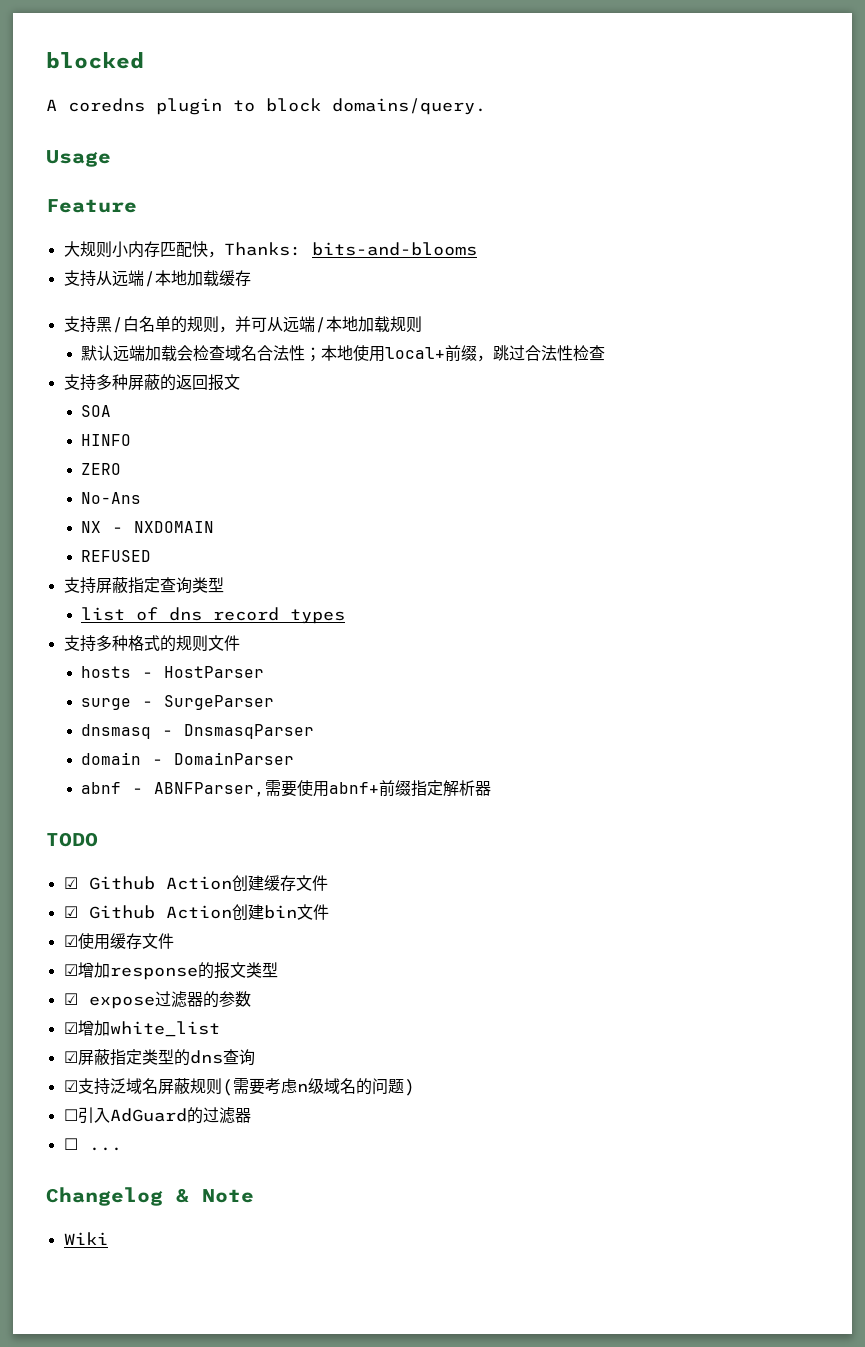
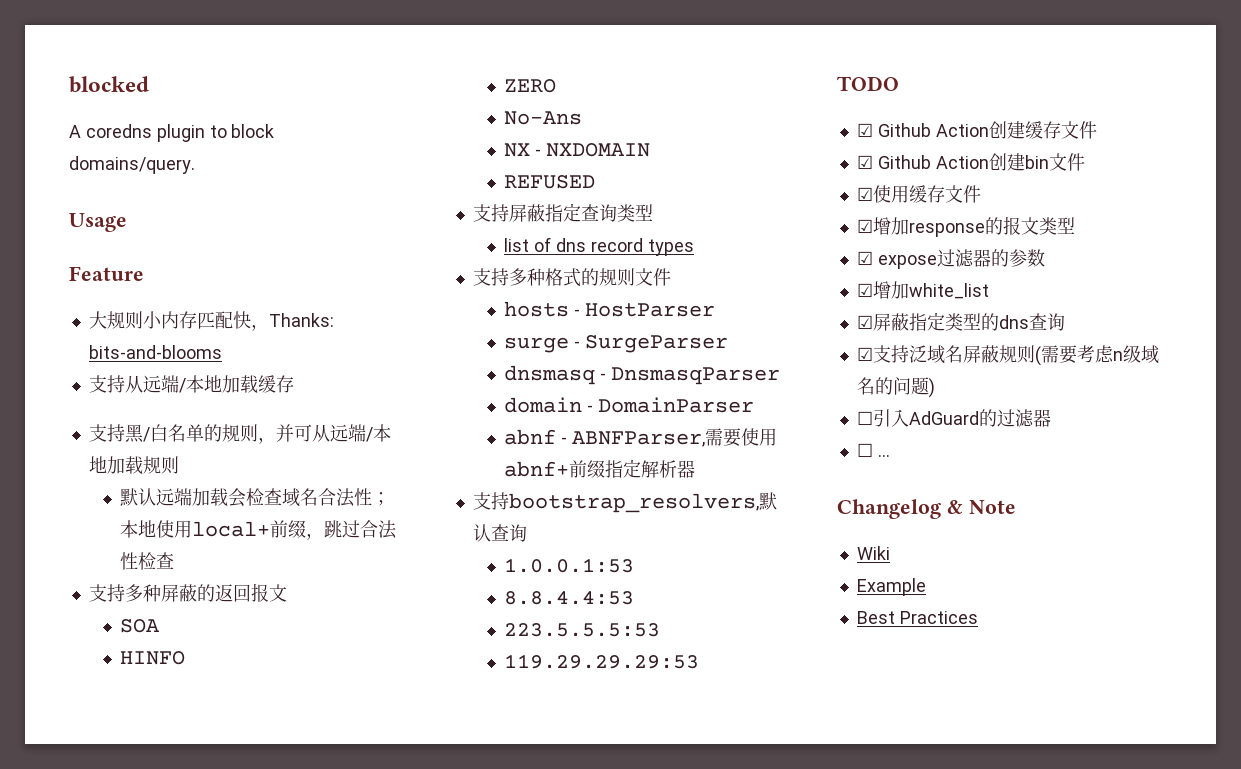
+ 支持bootstrap_resolvers,默认查询
+ 1.0.0.1:53
+ 8.8.4.4:53
+ 223.5.5.5:53
+ 119.29.29.29:53
+ Example
+ Best Practices

